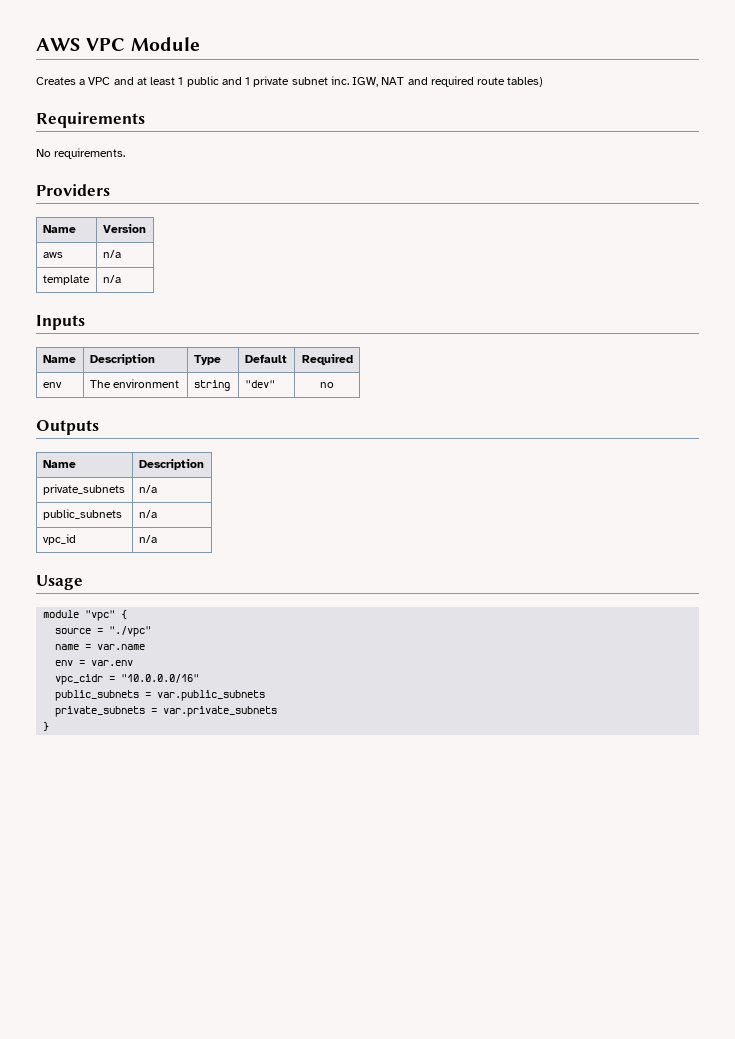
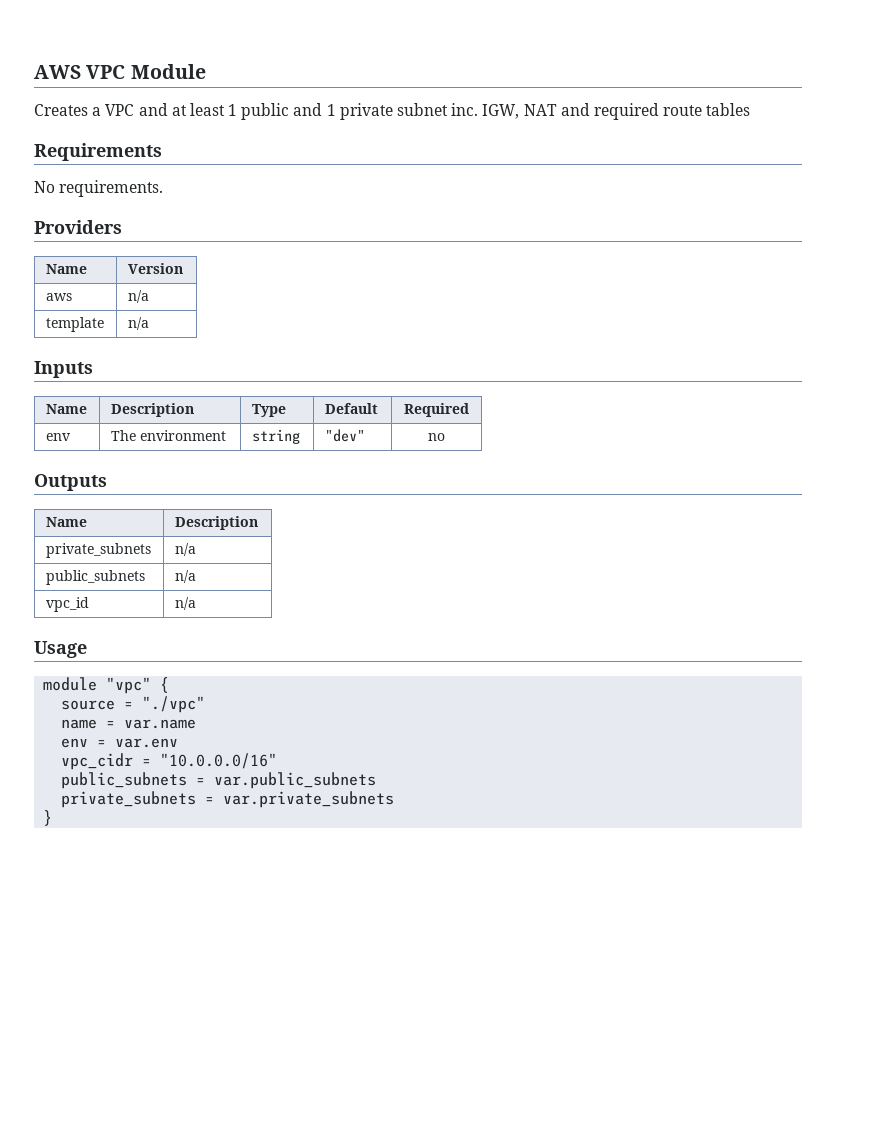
- Creates a VPC and at least 1 public and 1 private subnet inc. IGW, NAT and required route tables)
+ Creates a VPC and at least 1 public and 1 private subnet inc. IGW, NAT and required route tables

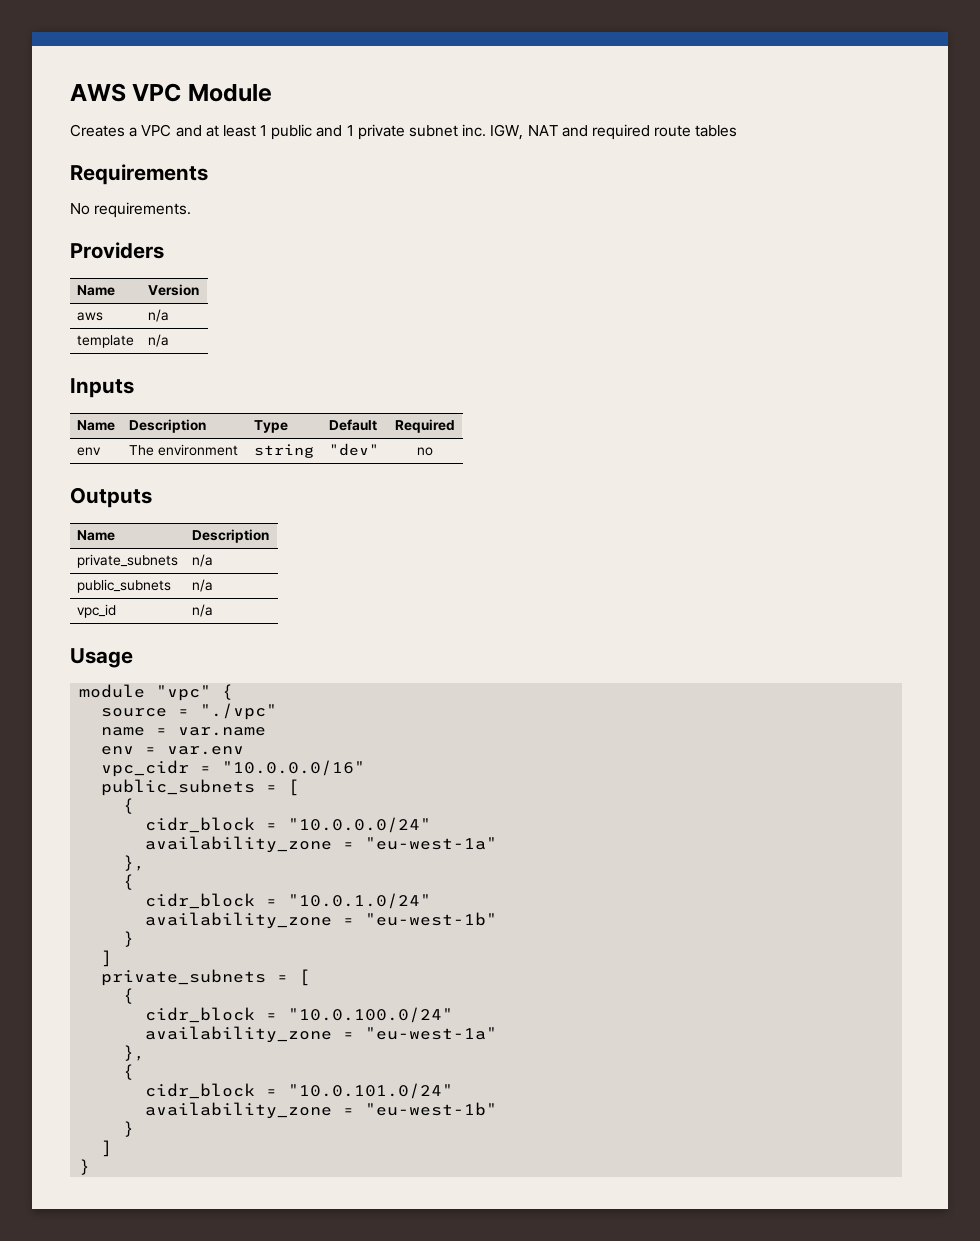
- public_subnets = var.public_subnets
- private_subnets = var.private_subnets
+ public_subnets = [
+ {
+ cidr_block = "10.0.0.0/24"
+ availability_zone = "eu-west-1a"
+ },
+ {
+ cidr_block = "10.0.1.0/24"
+ availability_zone = "eu-west-1b"
+ }
+ ]
+ private_subnets = [
+ {
+ cidr_block = "10.0.100.0/24"
+ availability_zone = "eu-west-1a"
+ },
+ {
+ cidr_block = "10.0.101.0/24"
+ availability_zone = "eu-west-1b"
+ }
+ ]

